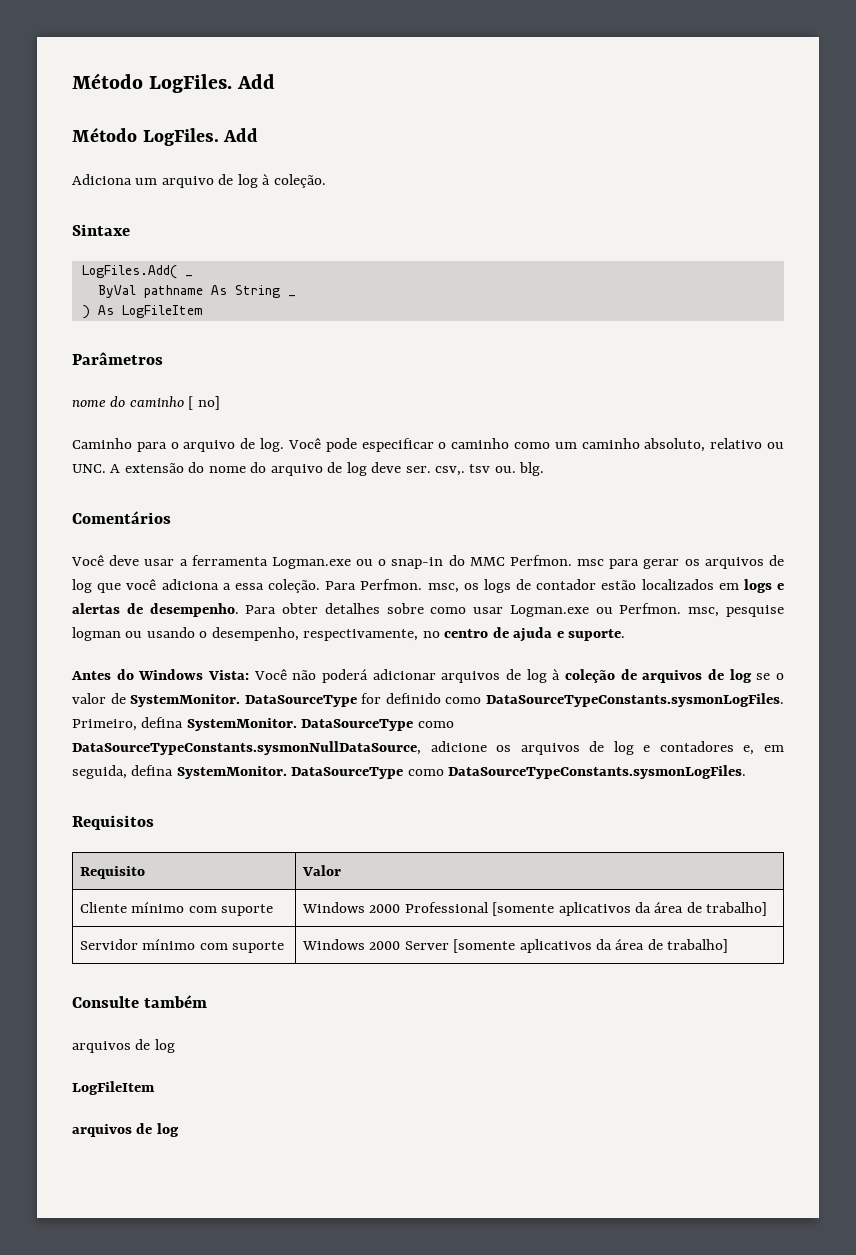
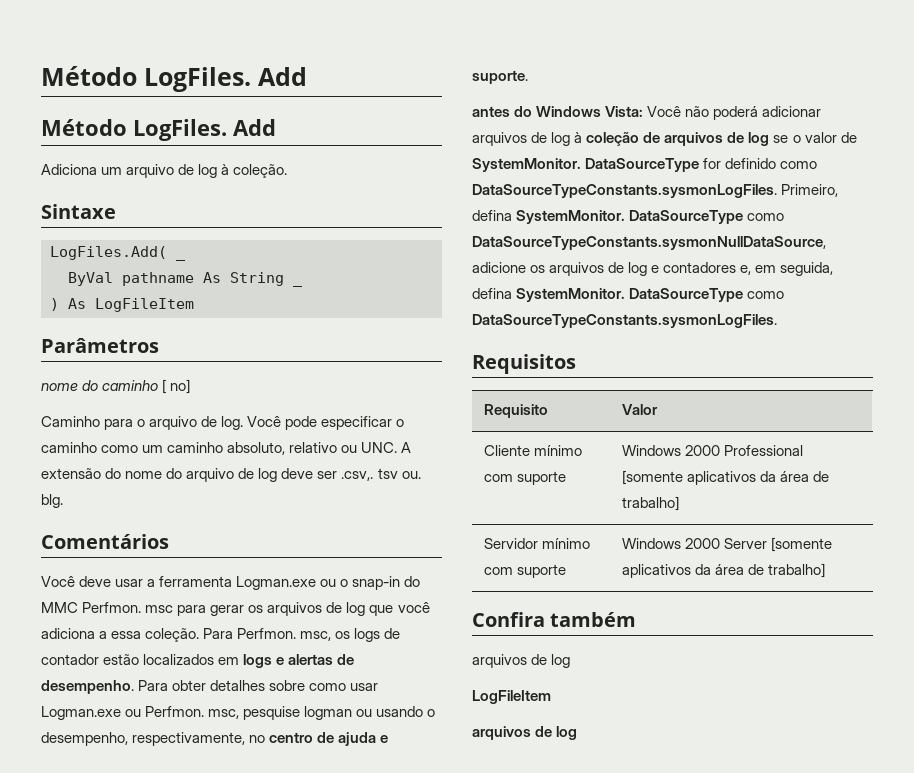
- Você pode especificar o caminho como um caminho absoluto, relativo ou UNC. A extensão do nome do arquivo de log deve ser. csv,. tsv ou. blg.
+ Você pode especificar o caminho como um caminho absoluto, relativo ou UNC. A extensão do nome do arquivo de log deve ser .csv,. tsv ou. blg.
- Antes do Windows Vista: Você não poderá adicionar arquivos de log à coleção de arquivos de log se o valor de SystemMonitor.
+ antes do Windows Vista: Você não poderá adicionar arquivos de log à coleção de arquivos de log se o valor de SystemMonitor.
- Consulte também
+ Confira também

